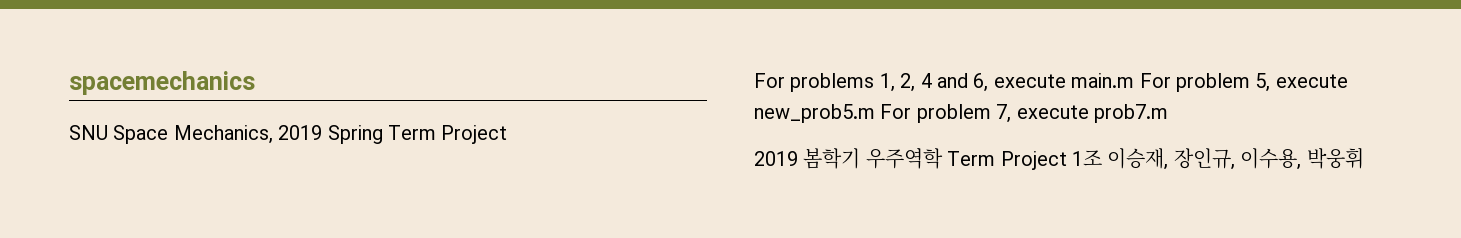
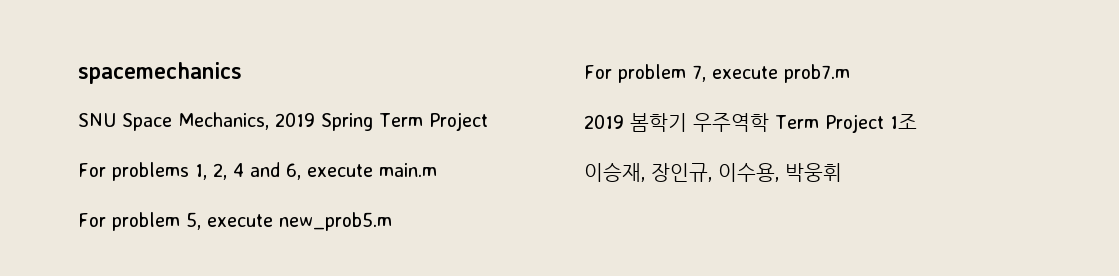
- For problems 1, 2, 4 and 6, execute main.m For problem 5, execute new_prob5.m For problem 7, execute prob7.m
+ For problems 1, 2, 4 and 6, execute main.m
+ For problem 5, execute new_prob5.m
+ For problem 7, execute prob7.m
- 2019 봄학기 우주역학 Term Project 1조 이승재, 장인규, 이수용, 박웅휘
+ 2019 봄학기 우주역학 Term Project 1조
+ 이승재, 장인규, 이수용, 박웅휘

